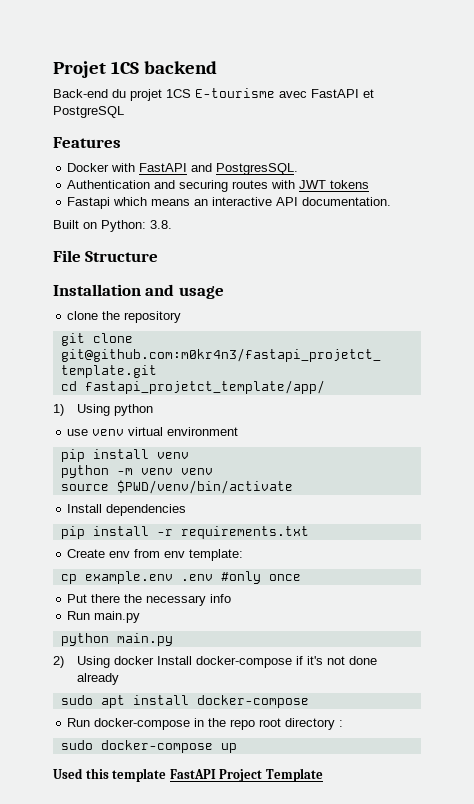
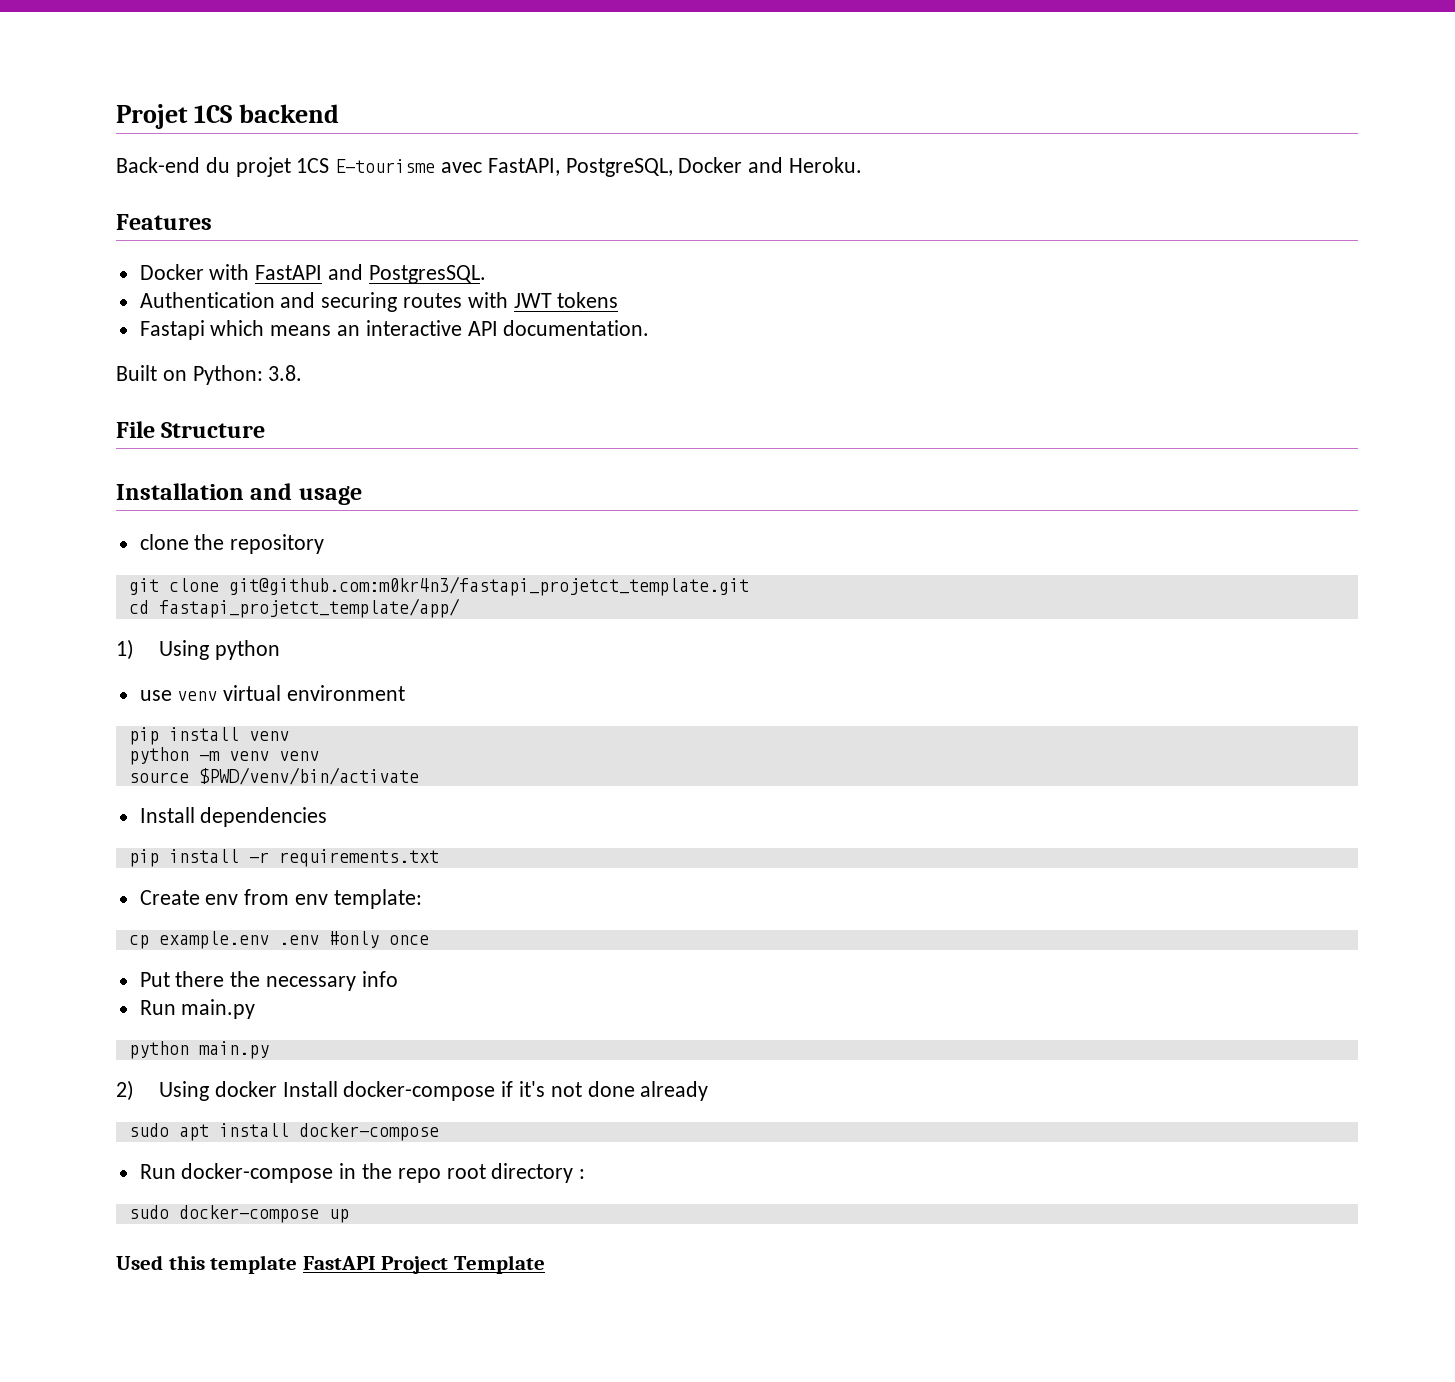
- Back-end du projet 1CS E-tourisme avec FastAPI et PostgreSQL
+ Back-end du projet 1CS E-tourisme avec FastAPI, PostgreSQL, Docker and Heroku.

